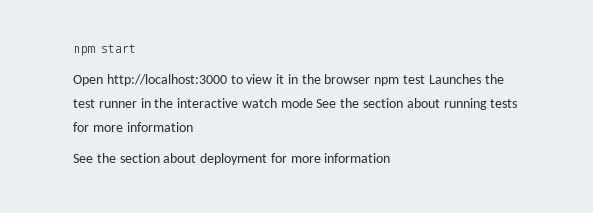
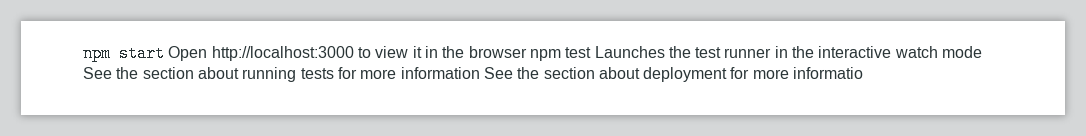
- npm start
- Open http://localhost:3000 to view it in the browser npm test Launches the test runner in the interactive watch mode See the section about running tests for more information
- See the section about deployment for more information
+ npm start Open http://localhost:3000 to view it in the browser npm test Launches the test runner in the interactive watch mode See the section about running tests for more information See the section about deployment for more informatio

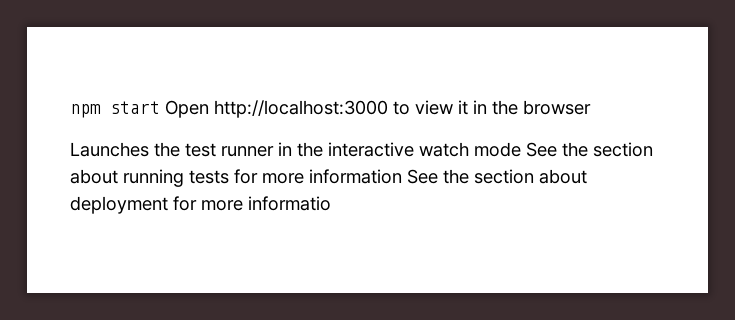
- npm start Open http://localhost:3000 to view it in the browser npm test Launches the test runner in the interactive watch mode See the section about running tests for more information See the section about deployment for more informatio
+ npm start Open http://localhost:3000 to view it in the browser
+ Launches the test runner in the interactive watch mode See the section about running tests for more information See the section about deployment for more informatio

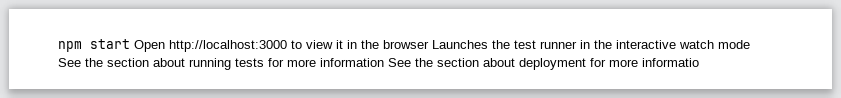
- npm start Open http://localhost:3000 to view it in the browser
- Launches the test runner in the interactive watch mode See the section about running tests for more information See the section about deployment for more informatio
+ npm start Open http://localhost:3000 to view it in the browser Launches the test runner in the interactive watch mode See the section about running tests for more information See the section about deployment for more informatio

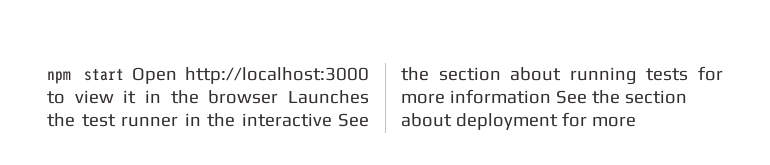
- npm start Open http://localhost:3000 to view it in the browser Launches the test runner in the interactive watch mode See the section about running tests for more information See the section about deployment for more informatio
+ npm start Open http://localhost:3000 to view it in the browser Launches the test runner in the interactive See the section about running tests for more information See the section about deployment for more

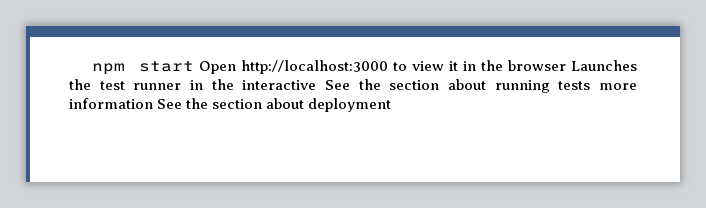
- npm start Open http://localhost:3000 to view it in the browser Launches the test runner in the interactive See the section about running tests for more information See the section about deployment for more
+ npm start Open http://localhost:3000 to view it in the browser Launches the test runner in the interactive See the section about running tests more information See the section about deployment

